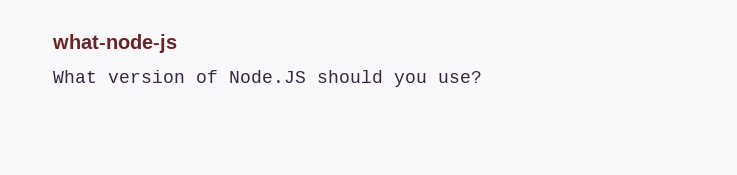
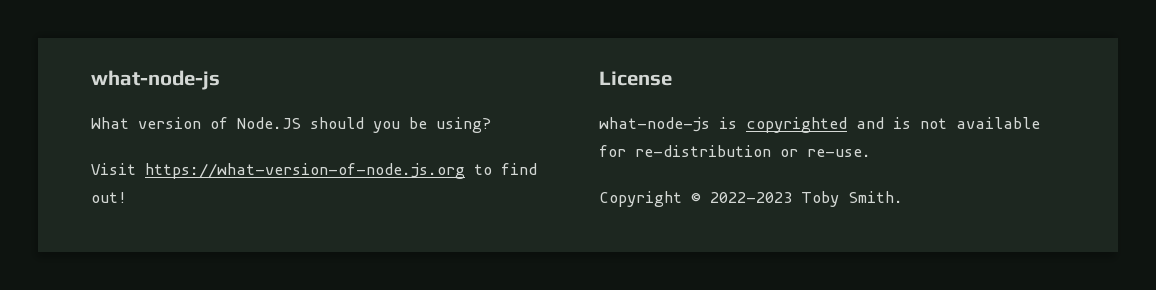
- What version of Node.JS should you use?
+ What version of Node.JS should you be using?
+ Visit https://what-version-of-node.js.org to find out!
+ License
+ what-node-js is copyrighted and is not available for re-distribution or re-use.
+ Copyright © 2022-2023 Toby Smith.

